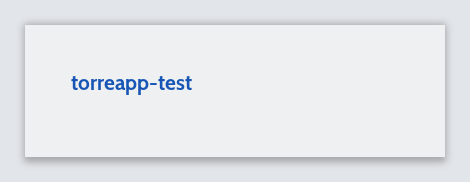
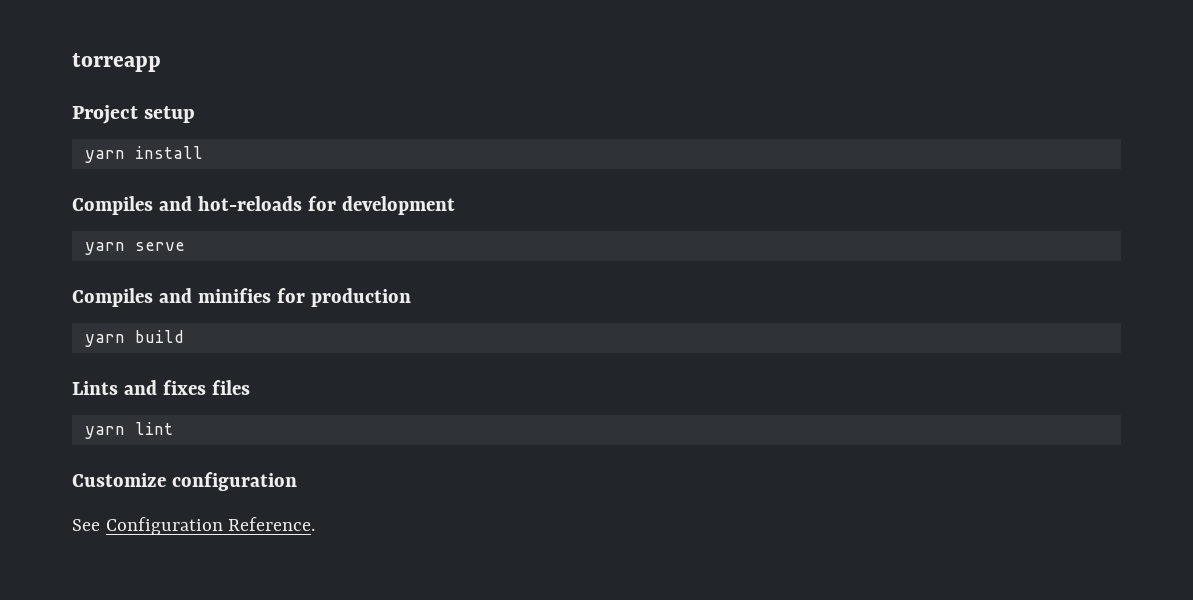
- torreapp-test
+ torreapp
+ Project setup
+ yarn install
+ Compiles and hot-reloads for development
+ yarn serve
+ Compiles and minifies for production
+ yarn build
+ Lints and fixes files
+ yarn lint
+ Customize configuration
+ See Configuration Reference.

